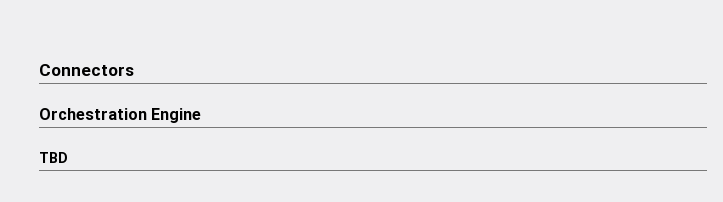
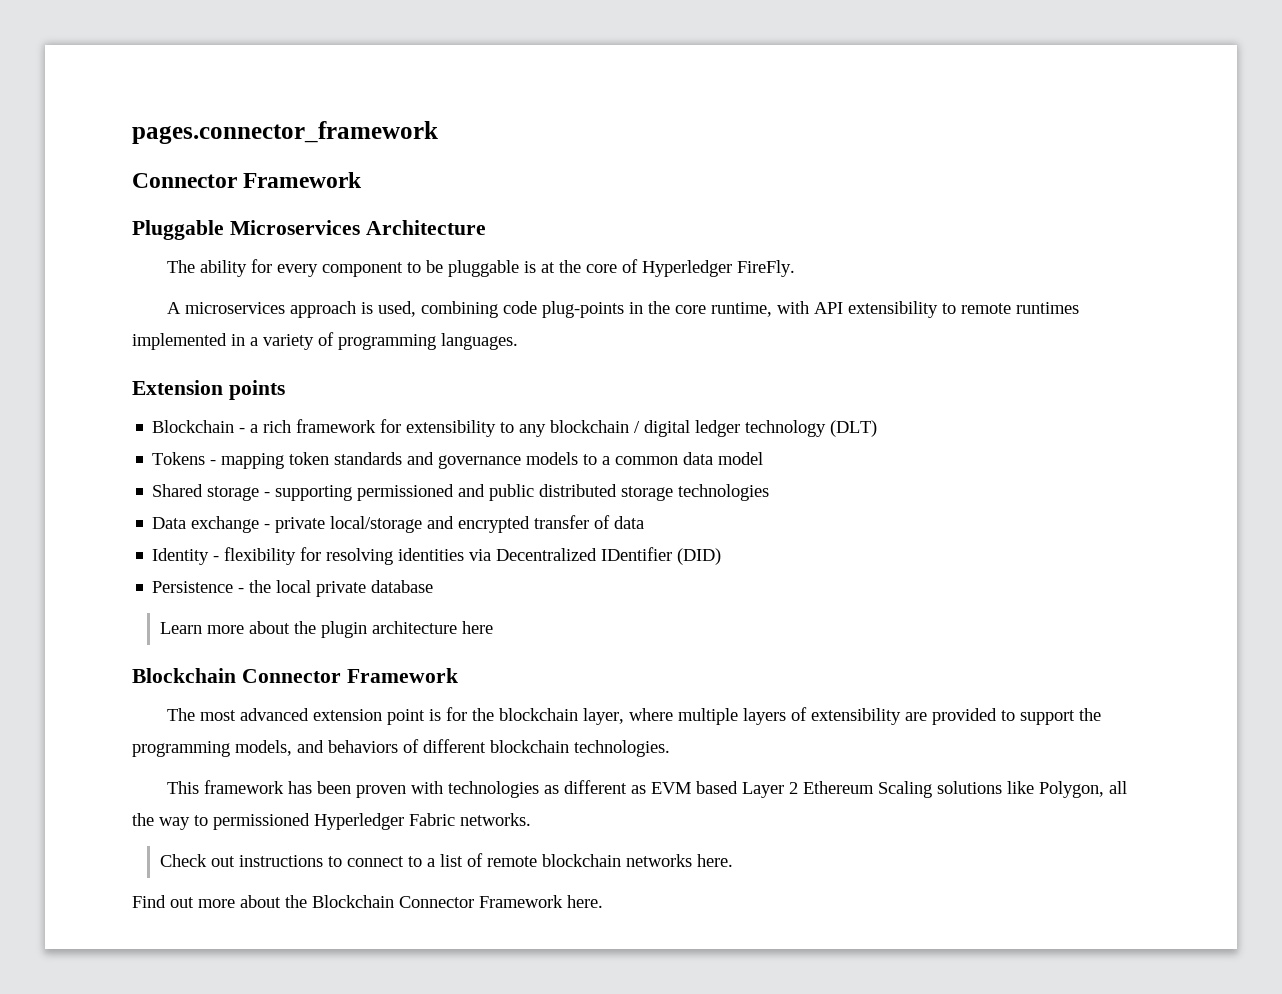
- Connectors
- Orchestration Engine
- TBD
+ pages.connector_framework
+ Connector Framework
+ Pluggable Microservices Architecture
+ The ability for every component to be pluggable is at the core of Hyperledger FireFly.
+ A microservices approach is used, combining code plug-points in the core runtime, with API extensibility to remote runtimes implemented in a variety of programming languages.
+ Extension points
+ Blockchain - a rich framework for extensibility to any blockchain / digital ledger technology (DLT)
+ Tokens - mapping token standards and governance models to a common data model
+ Shared storage - supporting permissioned and public distributed storage technologies
+ Data exchange - private local/storage and encrypted transfer of data
+ Identity - flexibility for resolving identities via Decentralized IDentifier (DID)
+ Persistence - the local private database
+ Learn more about the plugin architecture here
+ Blockchain Connector Framework
+ The most advanced extension point is for the blockchain layer, where multiple layers of extensibility are provided to support the programming models, and behaviors of different blockchain technologies.
+ This framework has been proven with technologies as different as EVM based Layer 2 Ethereum Scaling solutions like Polygon, all the way to permissioned Hyperledger Fabric networks.
+ Check out instructions to connect to a list of remote blockchain networks here.
+ Find out more about the Blockchain Connector Framework here.

